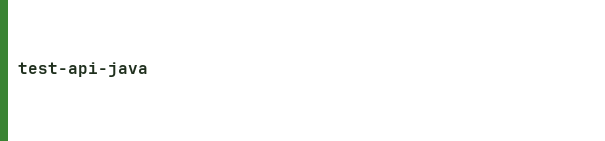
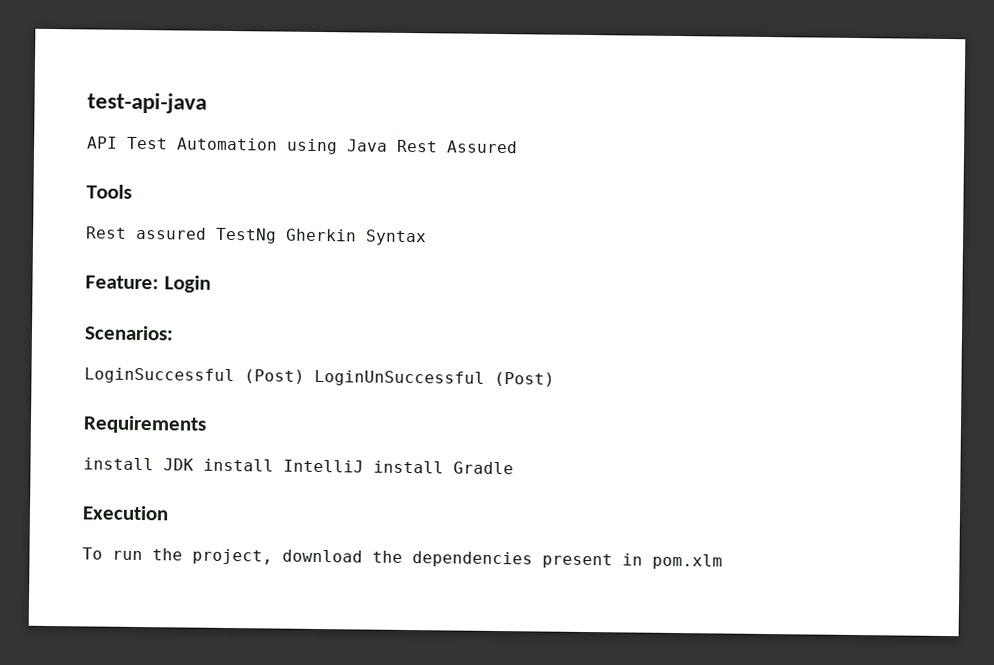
+ API Test Automation using Java Rest Assured
+ Tools
+ Rest assured TestNg Gherkin Syntax
+ Feature: Login
+ Scenarios:
+ LoginSuccessful (Post) LoginUnSuccessful (Post)
+ Requirements
+ install JDK install IntelliJ install Gradle
+ Execution
+ To run the project, download the dependencies present in pom.xlm

